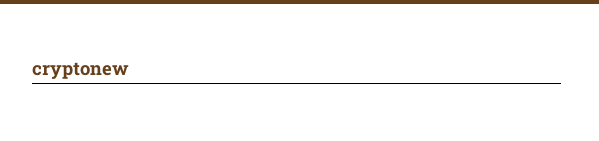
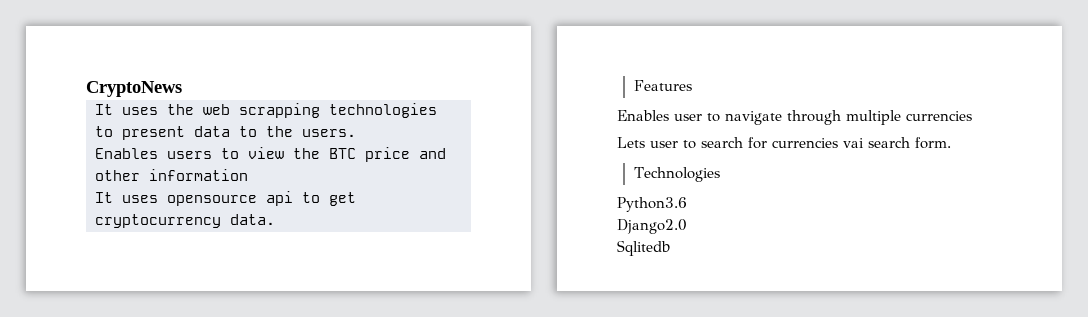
- cryptonew
+ CryptoNews
+ It uses the web scrapping technologies to present data to the users.
+ Enables users to view the BTC price and other information
+ It uses opensource api to get cryptocurrency data.
+ Features
+ Enables user to navigate through multiple currencies
+ Lets user to search for currencies vai search form.
+ Technologies
+ Python3.6
+ Django2.0
+ Sqlitedb

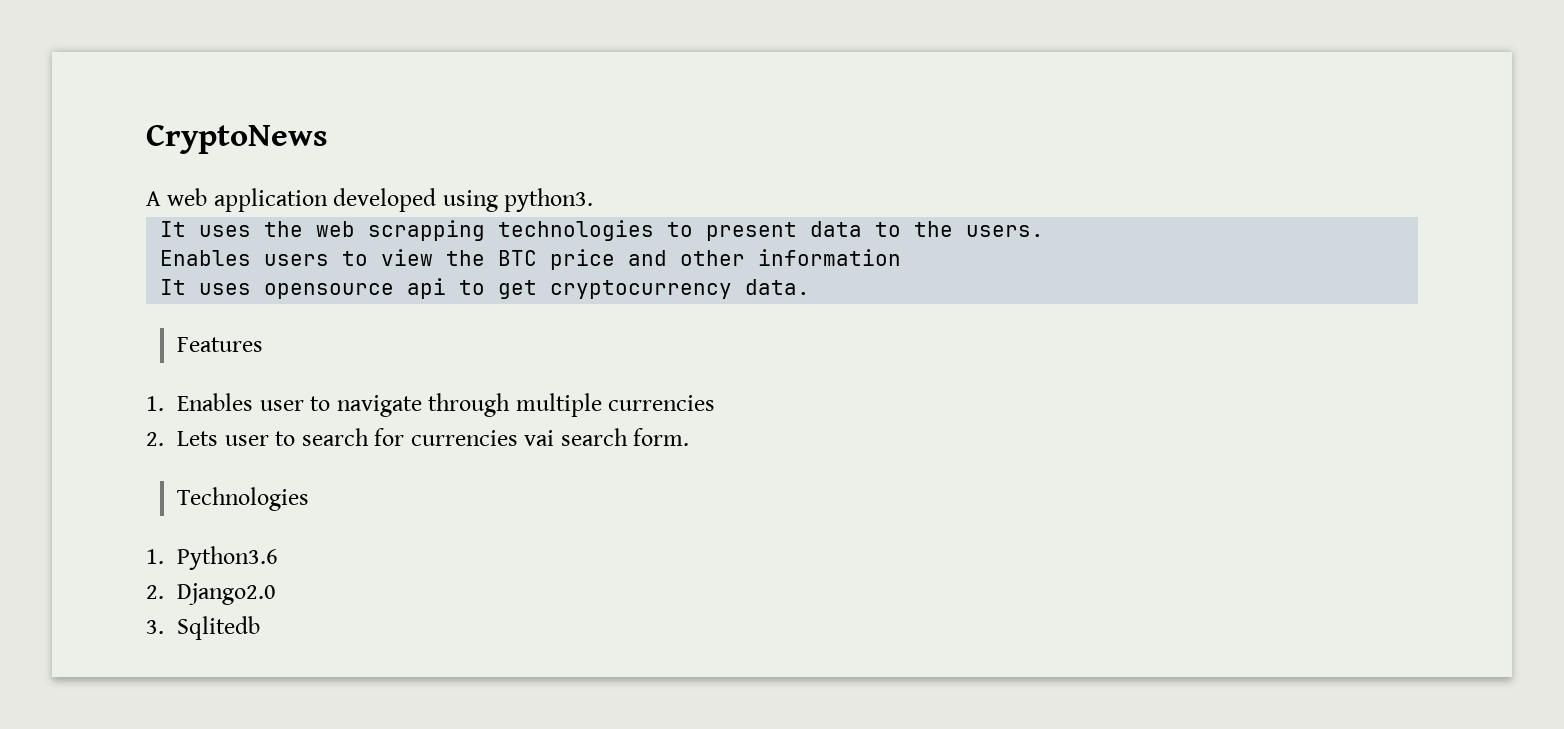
+ A web application developed using python3.
- Enables user to navigate through multiple currencies
+ 1. Enables user to navigate through multiple currencies
- Lets user to search for currencies vai search form.
+ 2. Lets user to search for currencies vai search form.
- Python3.6
+ 1. Python3.6
- Django2.0
+ 2. Django2.0
- Sqlitedb
+ 3. Sqlitedb

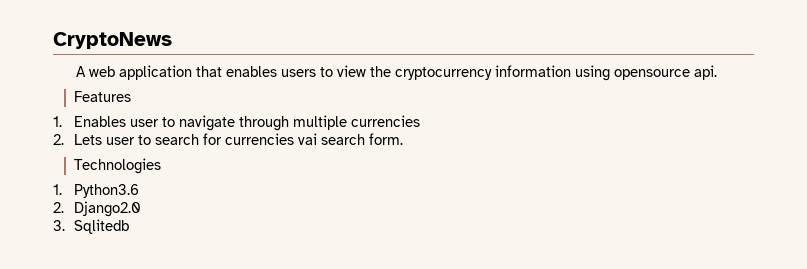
- A web application developed using python3.
- It uses the web scrapping technologies to present data to the users.
- Enables users to view the BTC price and other information
- It uses opensource api to get cryptocurrency data.
+ A web application that enables users to view the cryptocurrency information using opensource api.

